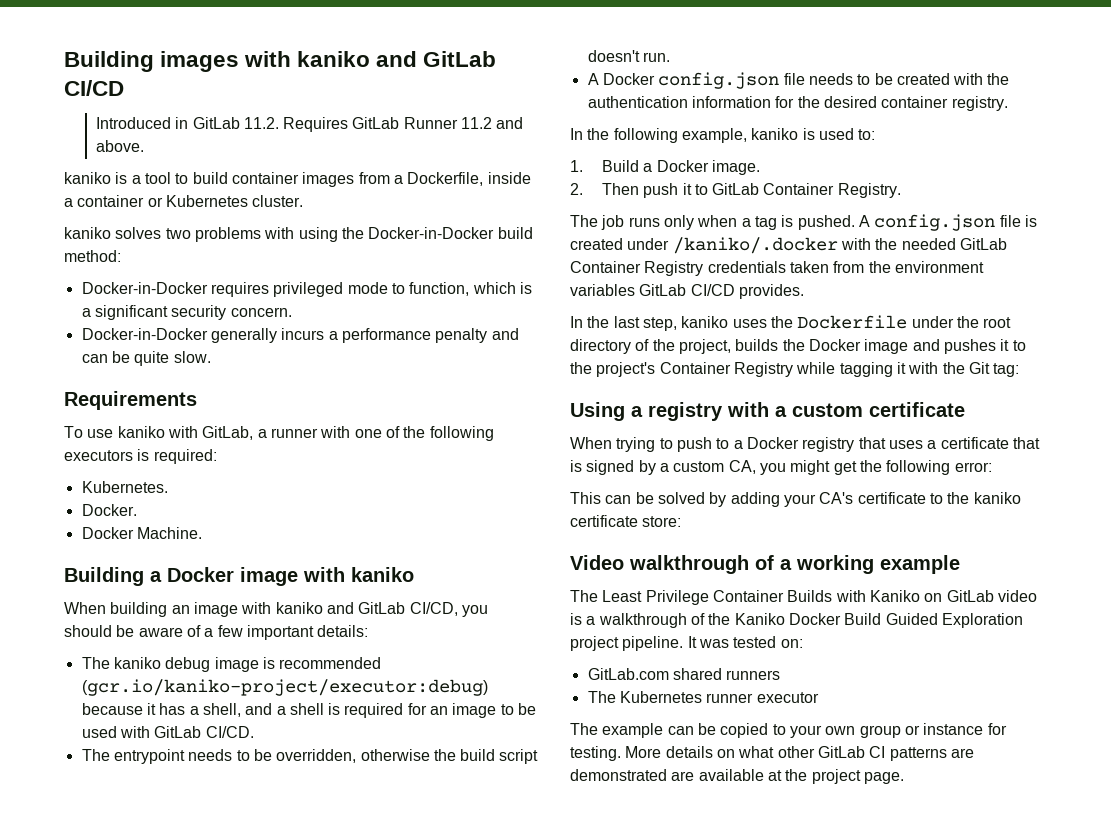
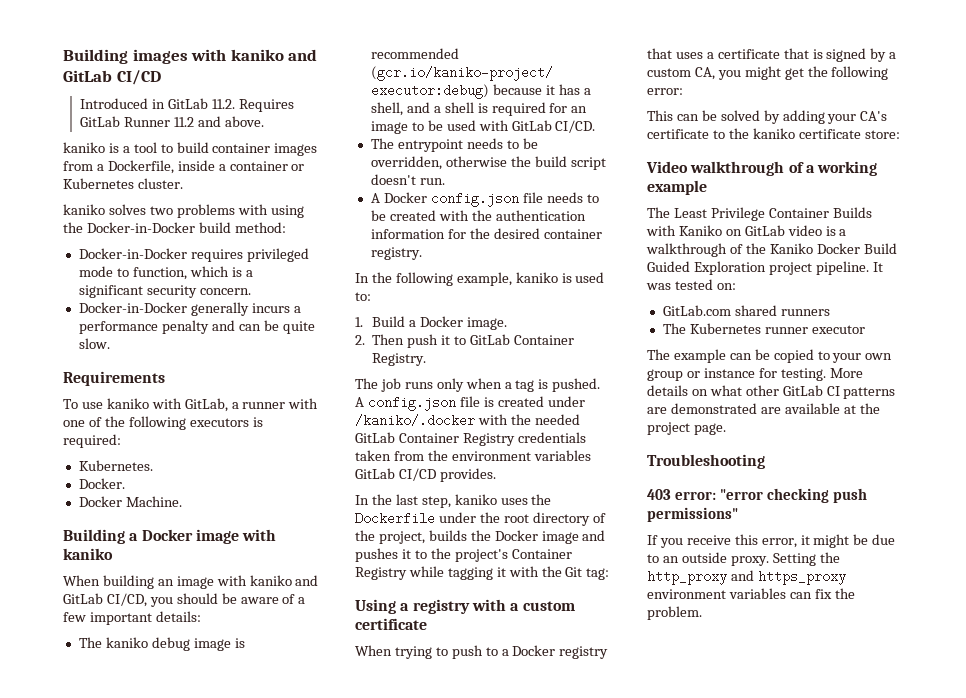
+ Troubleshooting
+ 403 error: "error checking push permissions"
+ If you receive this error, it might be due to an outside proxy. Setting the http_proxy and https_proxy environment variables can fix the problem.

